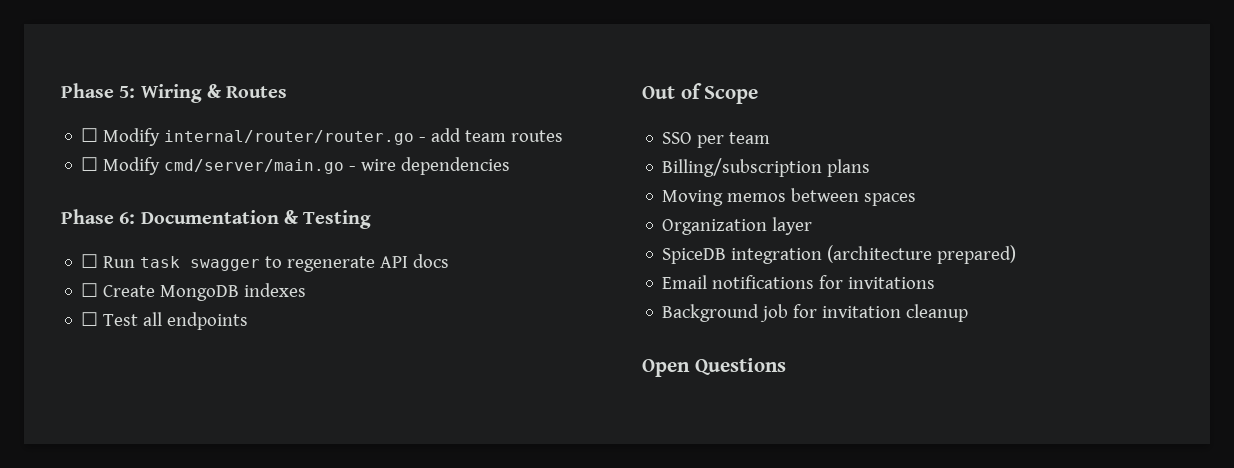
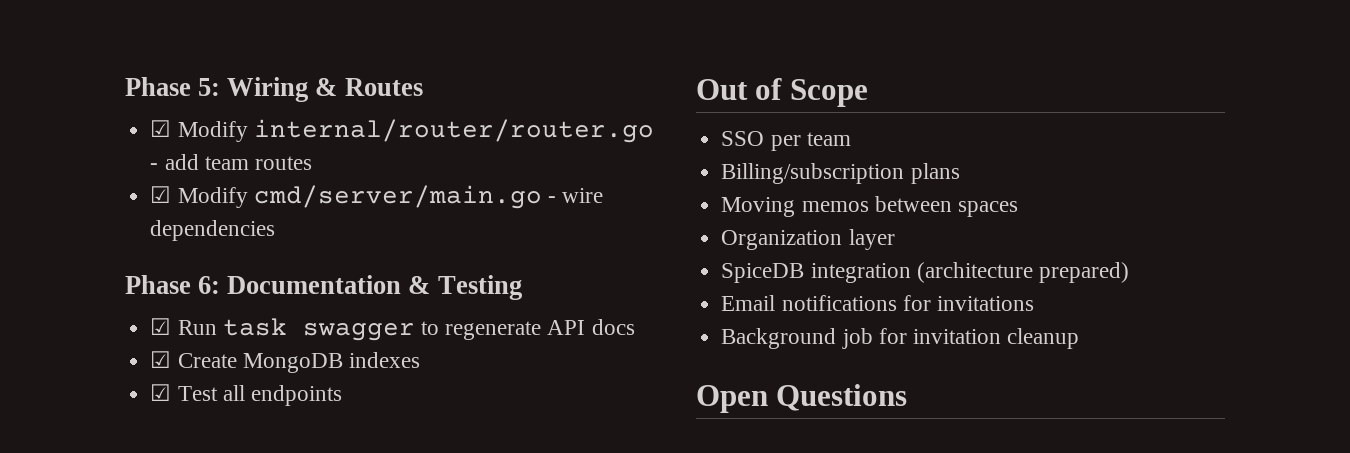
- ☐ Modify internal/router/router.go - add team routes
+ ☑ Modify internal/router/router.go - add team routes
- ☐ Modify cmd/server/main.go - wire dependencies
+ ☑ Modify cmd/server/main.go - wire dependencies
- ☐ Run task swagger to regenerate API docs
+ ☑ Run task swagger to regenerate API docs
- ☐ Create MongoDB indexes
+ ☑ Create MongoDB indexes
- ☐ Test all endpoints
+ ☑ Test all endpoints

